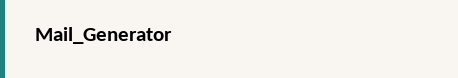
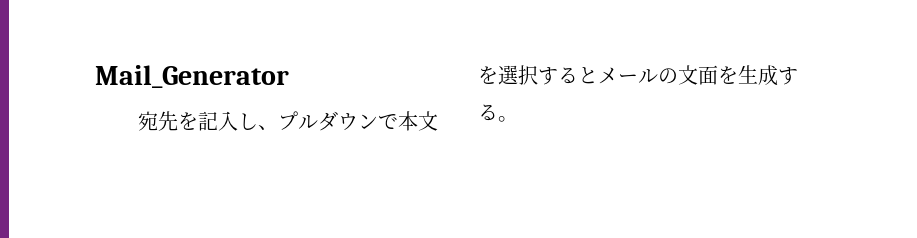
+ 宛先を記入し、プルダウンで本文を選択するとメールの文面を生成する。

